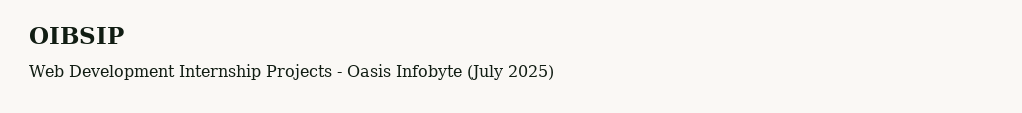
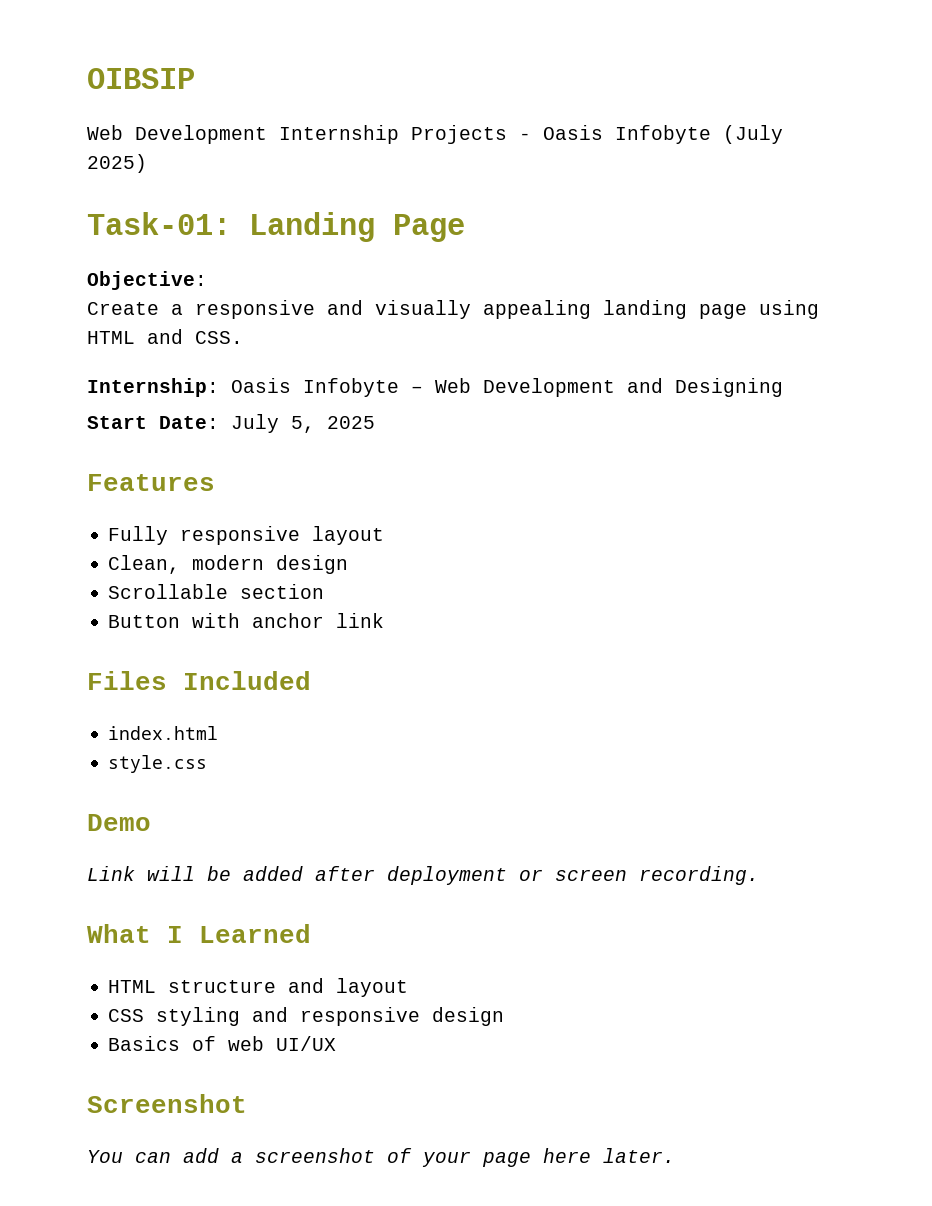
+ Task-01: Landing Page
+ Objective:
+ Create a responsive and visually appealing landing page using HTML and CSS.
+ Internship: Oasis Infobyte – Web Development and Designing
+ Start Date: July 5, 2025
+ Features
+ Fully responsive layout
+ Clean, modern design
+ Scrollable section
+ Button with anchor link
+ Files Included
+ index.html
+ style.css
+ Demo
+ Link will be added after deployment or screen recording.
+ What I Learned
+ HTML structure and layout
+ CSS styling and responsive design
+ Basics of web UI/UX
+ Screenshot
+ You can add a screenshot of your page here later.

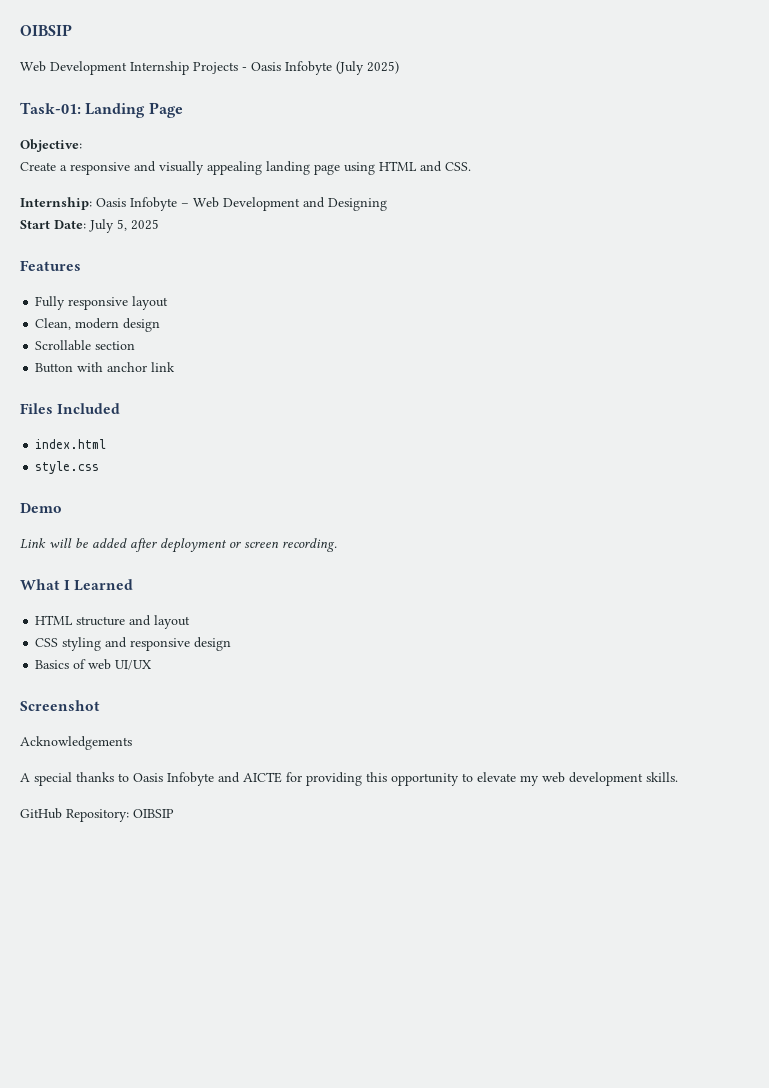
- You can add a screenshot of your page here later.
+ Acknowledgements
+ A special thanks to Oasis Infobyte and AICTE for providing this opportunity to elevate my web development skills.
+ GitHub Repository: OIBSIP

